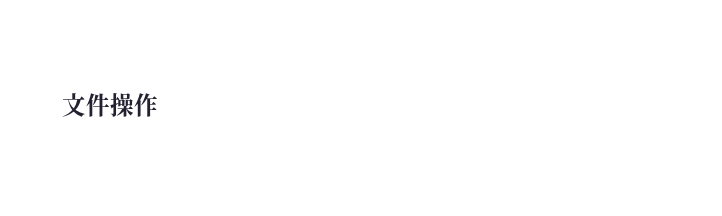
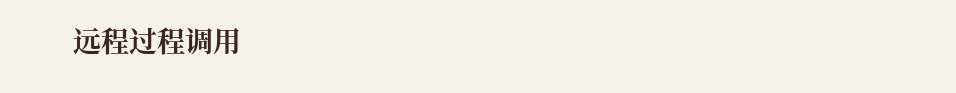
- 文件操作
+ 远程过程调用

